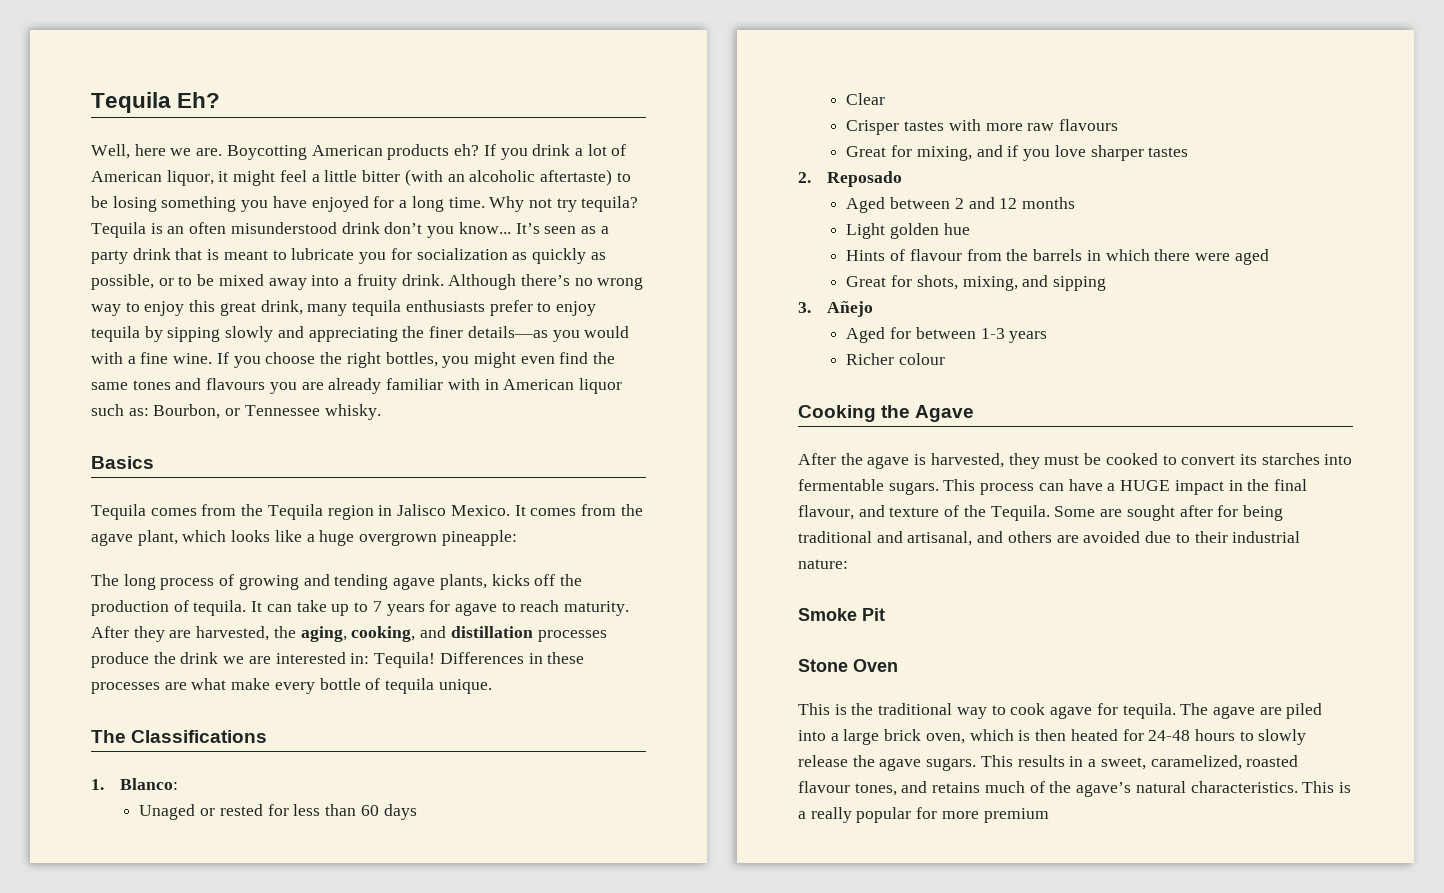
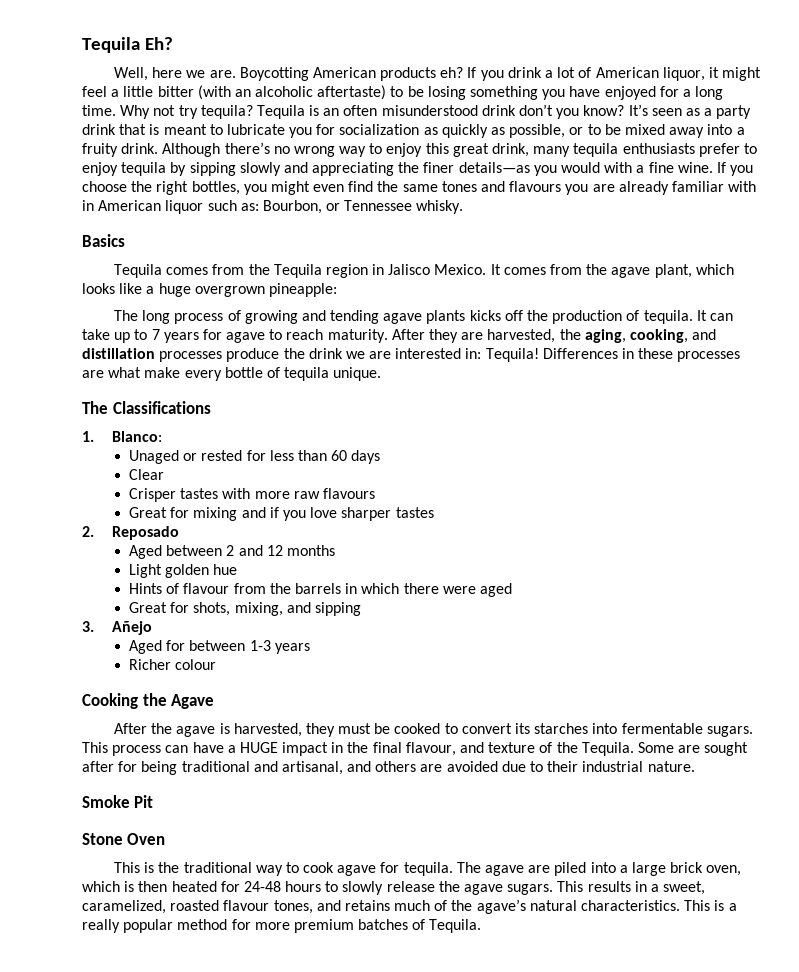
- Tequila is an often misunderstood drink don’t you know...
+ Tequila is an often misunderstood drink don’t you know?
- The long process of growing and tending agave plants, kicks off the production of tequila.
+ The long process of growing and tending agave plants kicks off the production of tequila.
- Great for mixing, and if you love sharper tastes
+ Great for mixing and if you love sharper tastes
- Some are sought after for being traditional and artisanal, and others are avoided due to their industrial nature:
+ Some are sought after for being traditional and artisanal, and others are avoided due to their industrial nature.
- This is a really popular for more premium
+ This is a really popular method for more premium batches of Tequila.

